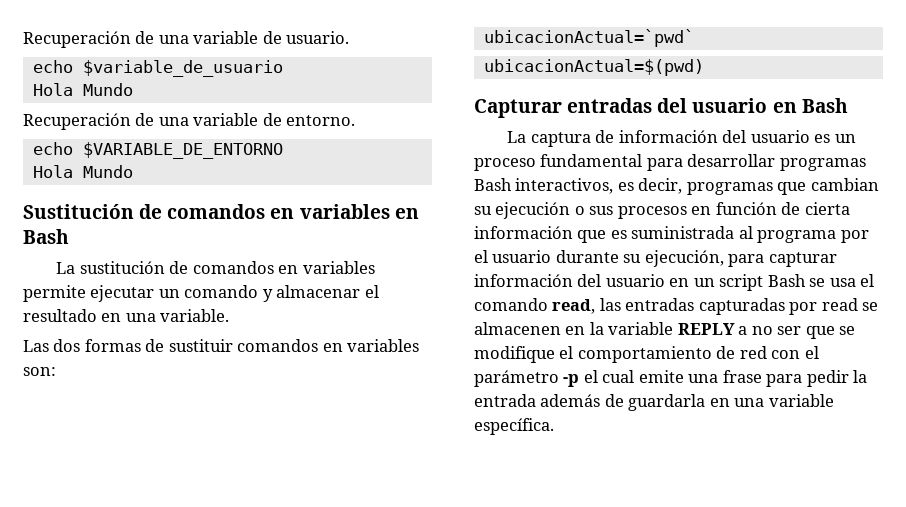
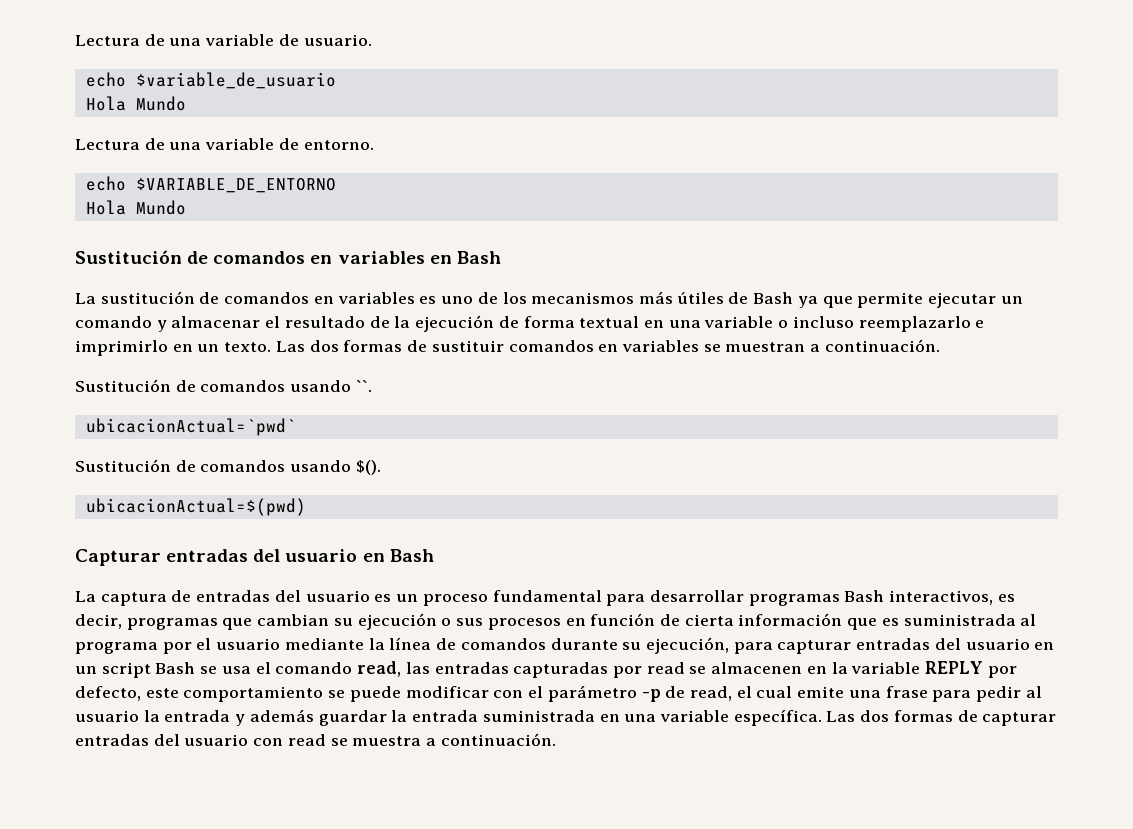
- Recuperación de una variable de usuario.
+ Lectura de una variable de usuario.
- Recuperación de una variable de entorno.
+ Lectura de una variable de entorno.
- La sustitución de comandos en variables permite ejecutar un comando y almacenar el resultado en una variable.
- Las dos formas de sustituir comandos en variables son:
+ La sustitución de comandos en variables es uno de los mecanismos más útiles de Bash ya que permite ejecutar un comando y almacenar el resultado de la ejecución de forma textual en una variable o incluso reemplazarlo e imprimirlo en un texto. Las dos formas de sustituir comandos en variables se muestran a continuación.
+ Sustitución de comandos usando ``.
  ubicacionActual=`pwd`
+ Sustitución de comandos usando $().
- La captura de información del usuario es un proceso fundamental para desarrollar programas Bash interactivos, es decir, programas que cambian su ejecución o sus procesos en función de cierta información que es suministrada al programa por el usuario durante su ejecución, para capturar información del usuario en un script Bash se usa el comando read, las entradas capturadas por read se almacenen en la variable REPLY a no ser que se modifique el comportamiento de red con el parámetro -p el cual emite una frase para pedir la entrada además de guardarla en una variable específica.
+ La captura de entradas del usuario es un proceso fundamental para desarrollar programas Bash interactivos, es decir, programas que cambian su ejecución o sus procesos en función de cierta información que es suministrada al programa por el usuario mediante la línea de comandos durante su ejecución, para capturar entradas del usuario en un script Bash se usa el comando read, las entradas capturadas por read se almacenen en la variable REPLY por defecto, este comportamiento se puede modificar con el parámetro -p de read, el cual emite una frase para pedir al usuario la entrada y además guardar la entrada suministrada en una variable específica. Las dos formas de capturar entradas del usuario con read se muestra a continuación.

